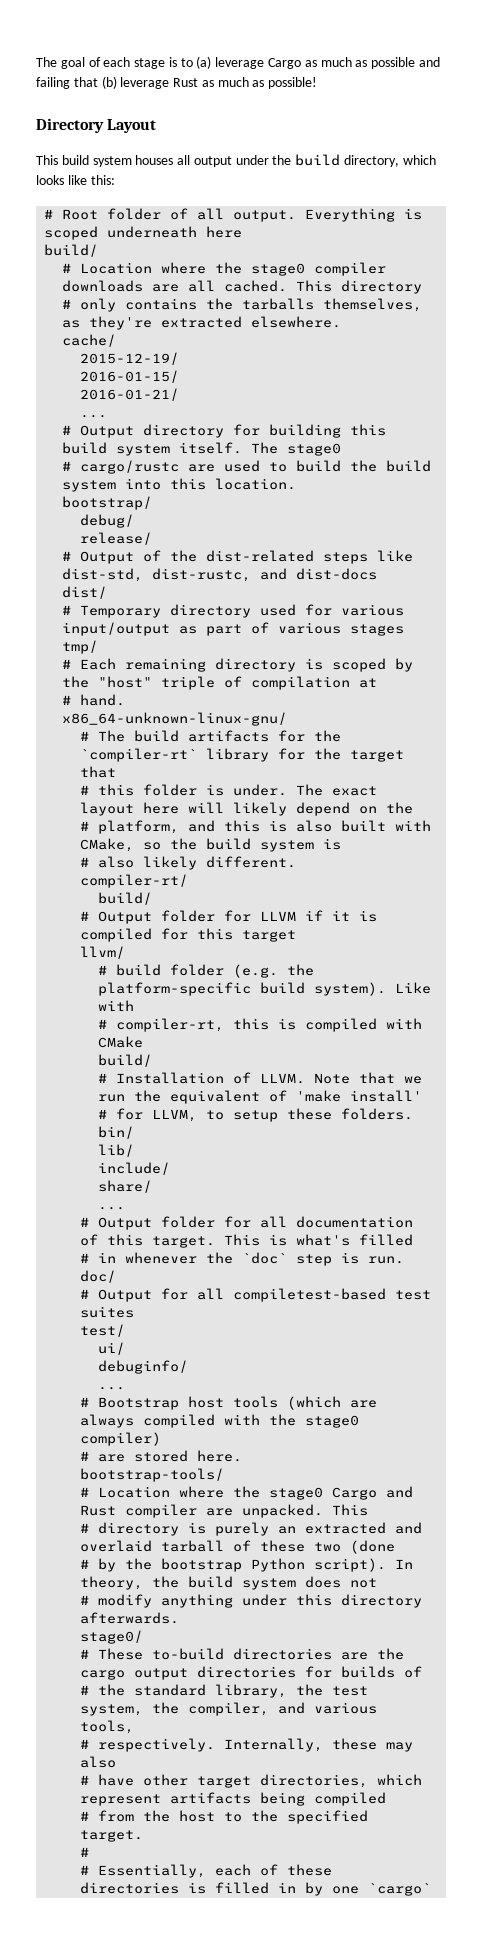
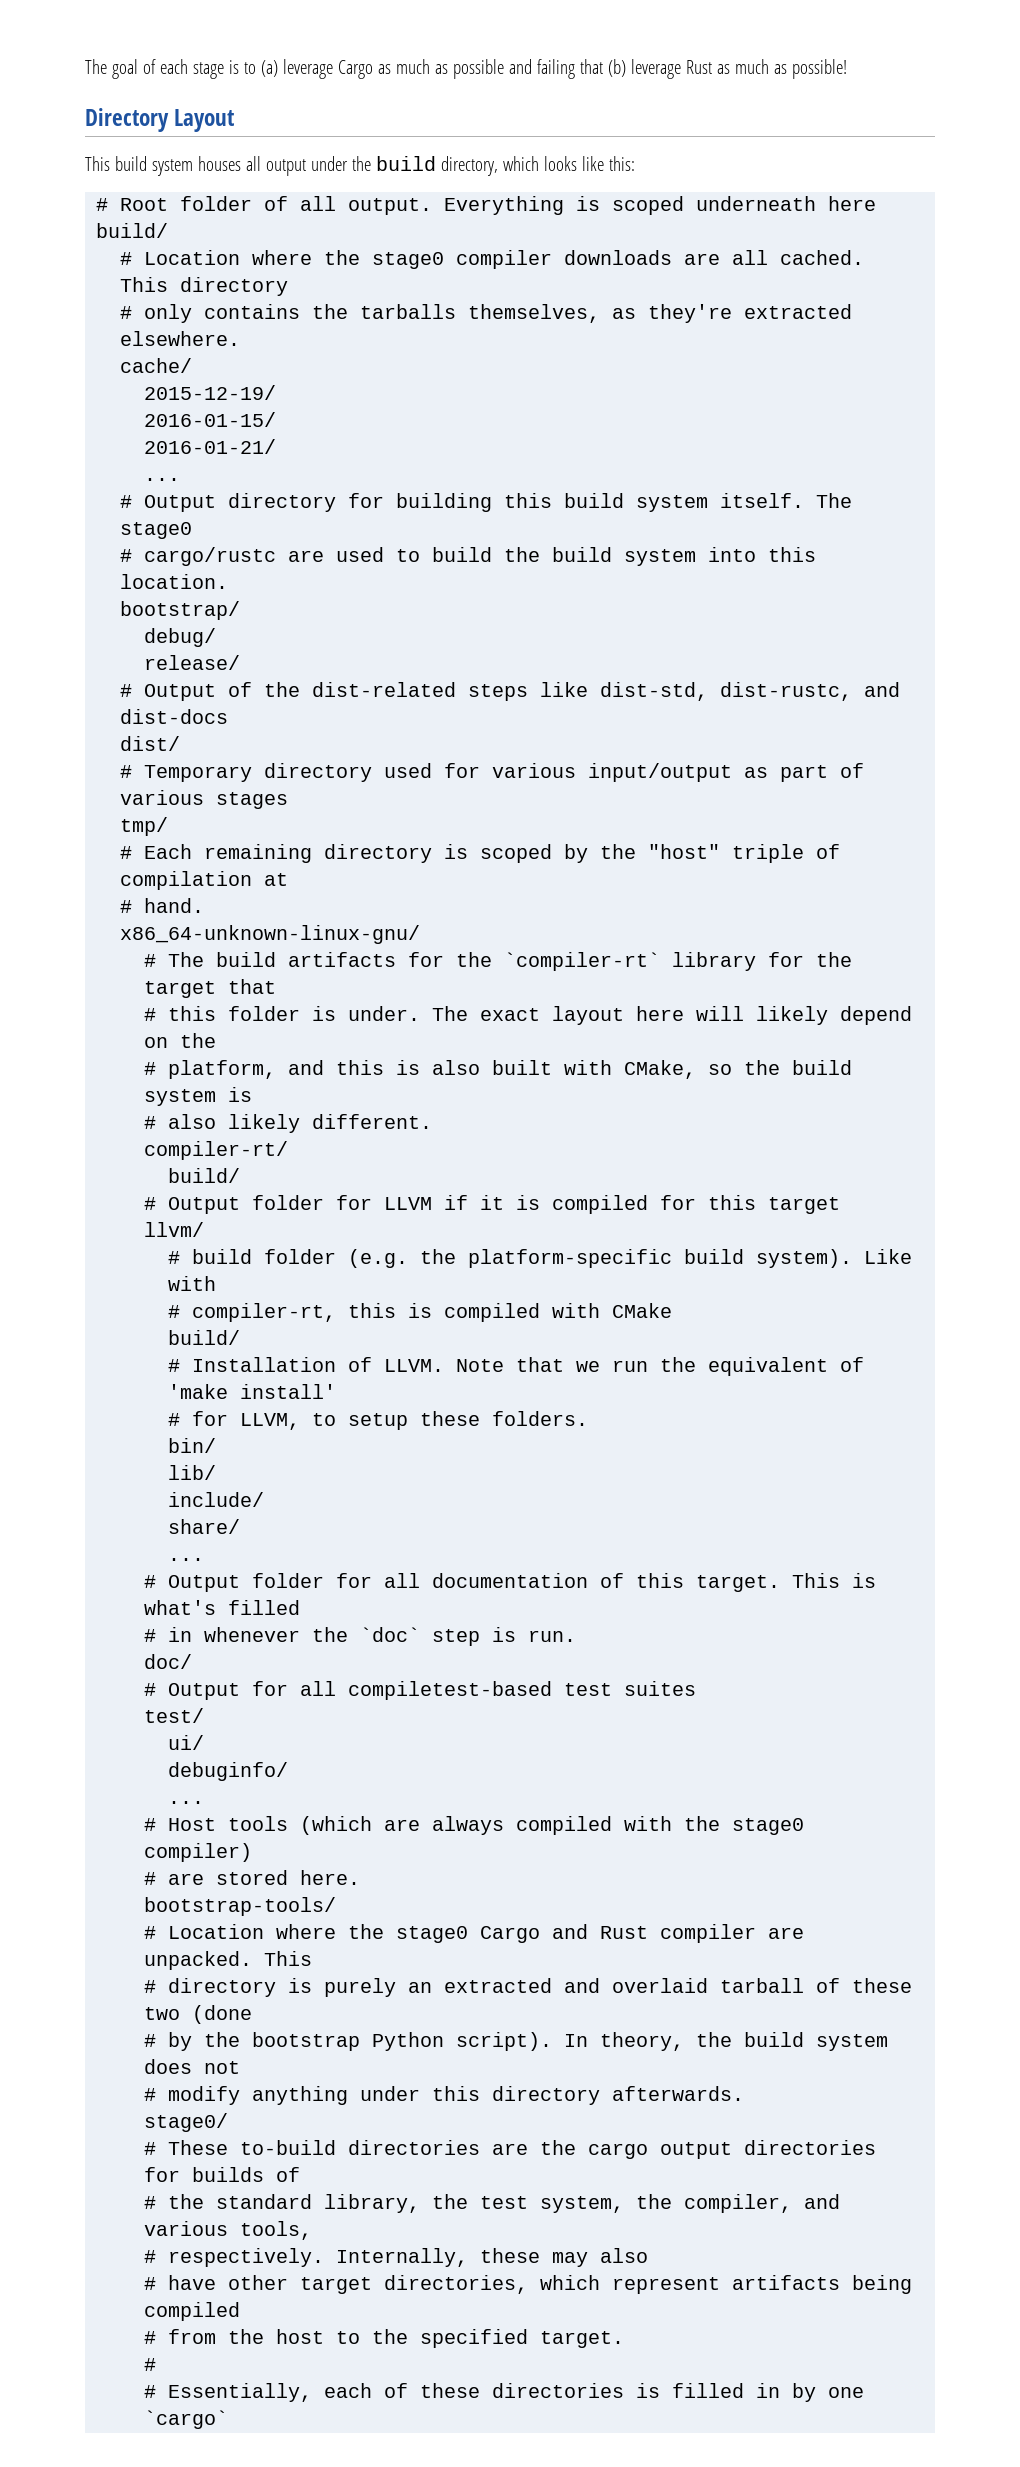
- # Bootstrap host tools (which are always compiled with the stage0 compiler)
+ # Host tools (which are always compiled with the stage0 compiler)

